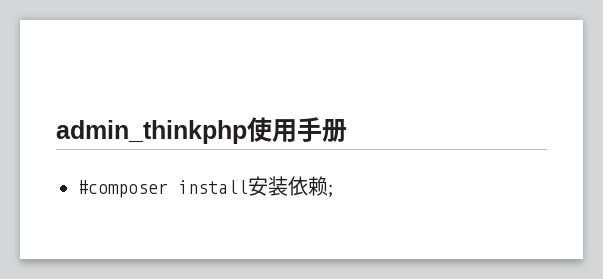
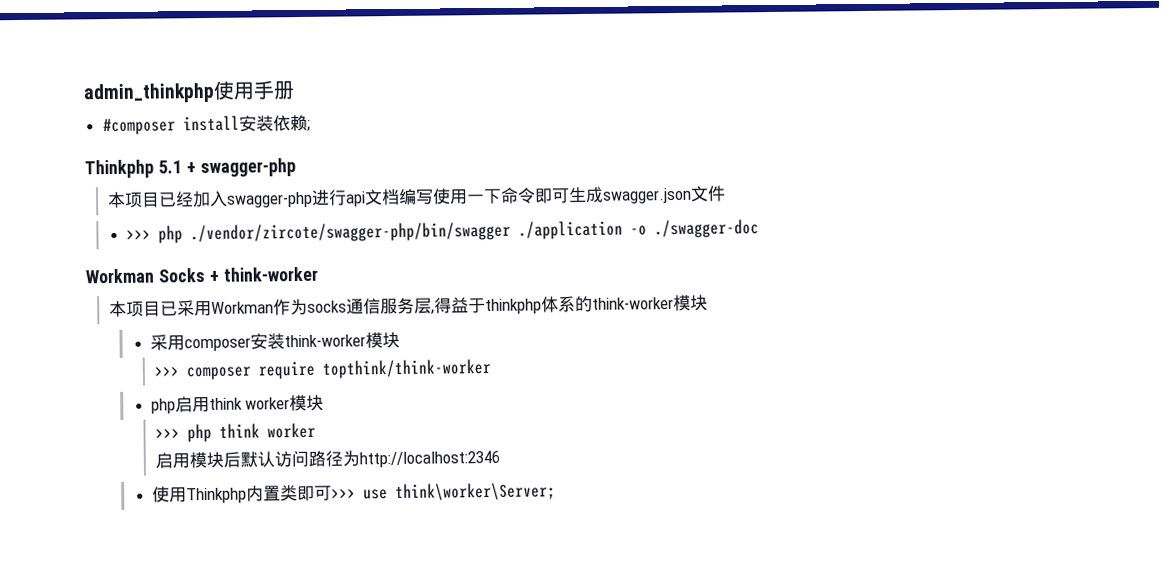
+ Thinkphp 5.1 + swagger-php
+ 本项目已经加入swagger-php进行api文档编写使用一下命令即可生成swagger.json文件
+ >>> php ./vendor/zircote/swagger-php/bin/swagger ./application -o ./swagger-doc
+ Workman Socks + think-worker
+ 本项目已采用Workman作为socks通信服务层,得益于thinkphp体系的think-worker模块
+ 采用composer安装think-worker模块
+ >>> composer require topthink/think-worker
+ php启用think worker模块
+ >>> php think worker
+ 启用模块后默认访问路径为http://localhost:2346
+ 使用Thinkphp内置类即可>>> use think\worker\Server;

